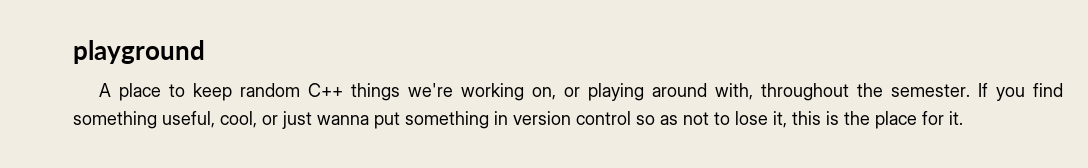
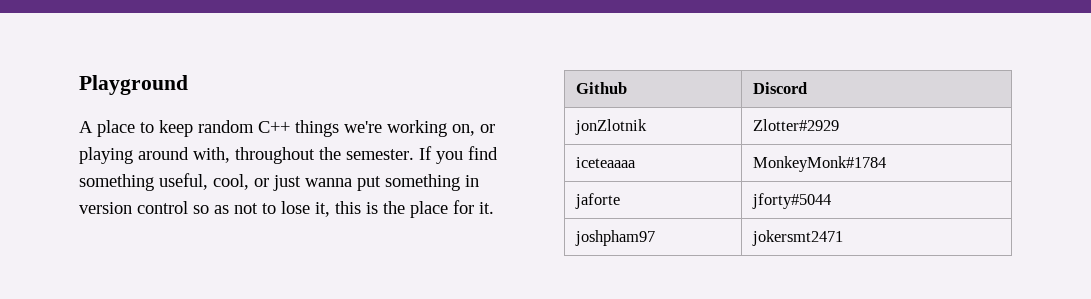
- playground
+ Playground
+ Github | Discord
+ jonZlotnik | Zlotter#2929
+ iceteaaaa | MonkeyMonk#1784
+ jaforte | jforty#5044
+ joshpham97 | jokersmt2471

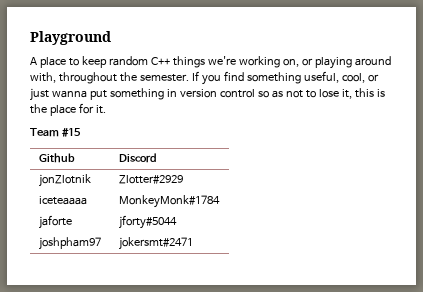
+ Team #15
- joshpham97 | jokersmt2471
+ joshpham97 | jokersmt#2471

